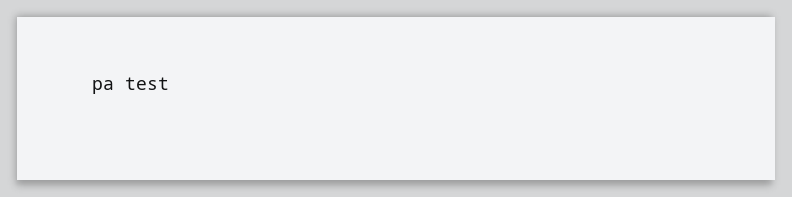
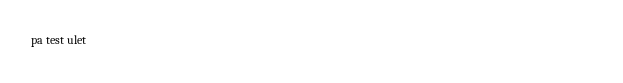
- pa test
+ pa test ulet

